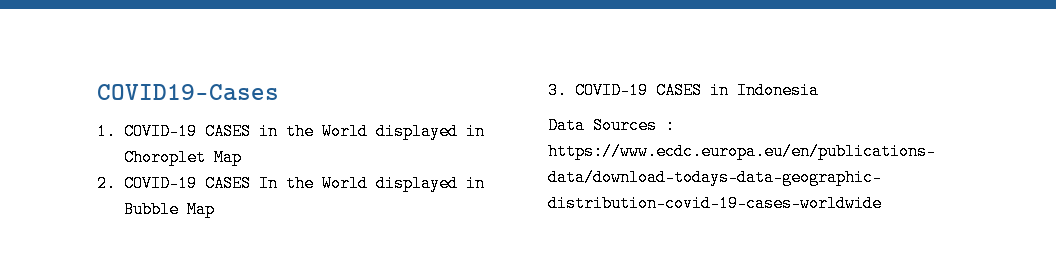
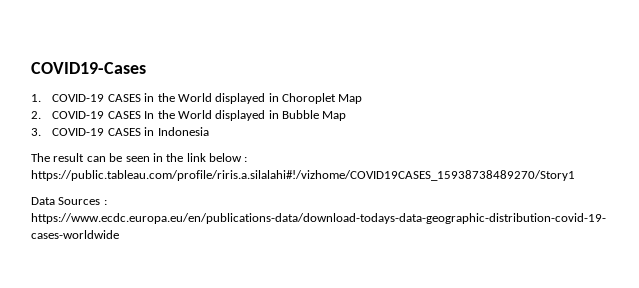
+ The result can be seen in the link below : https://public.tableau.com/profile/riris.a.silalahi#!/vizhome/COVID19CASES_15938738489270/Story1

